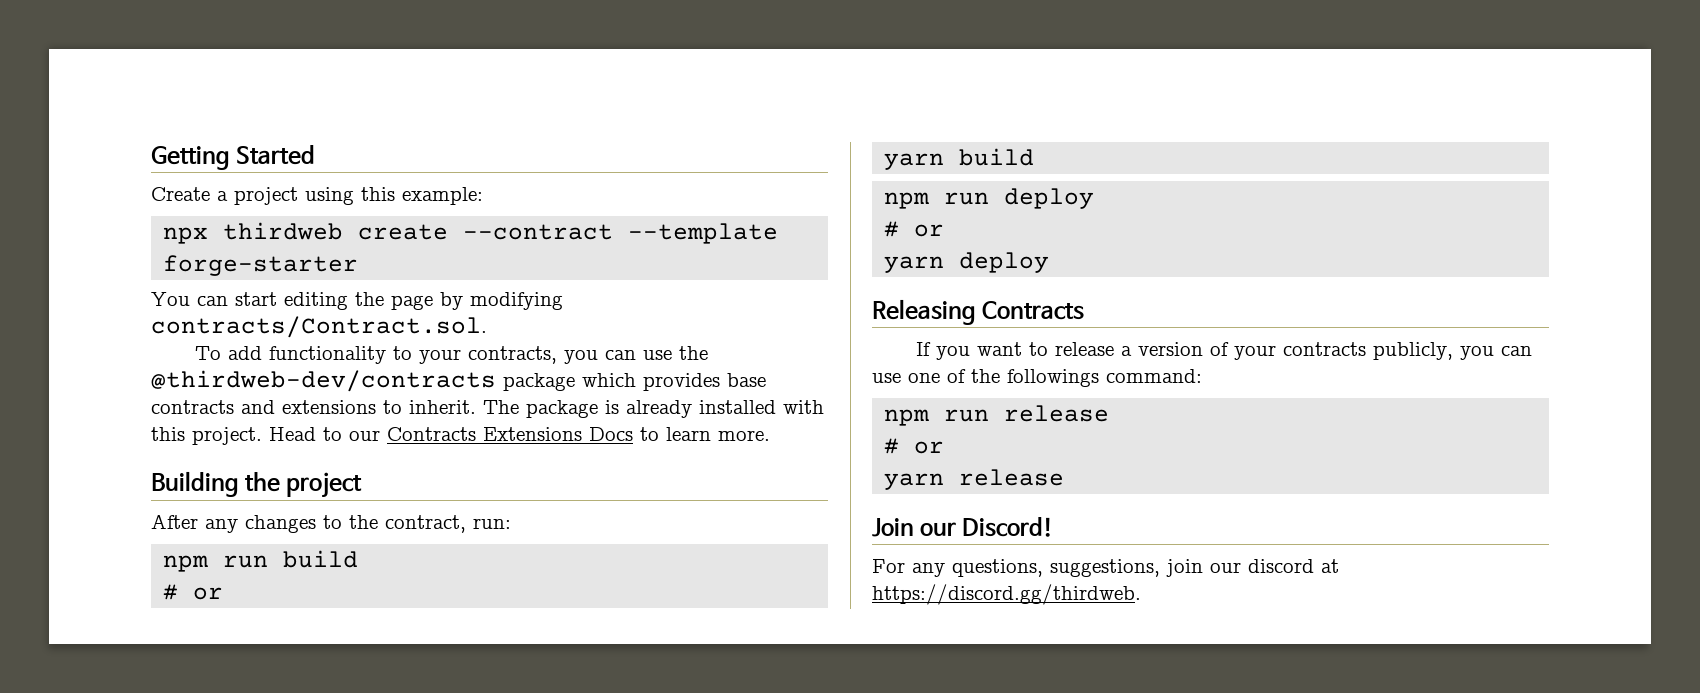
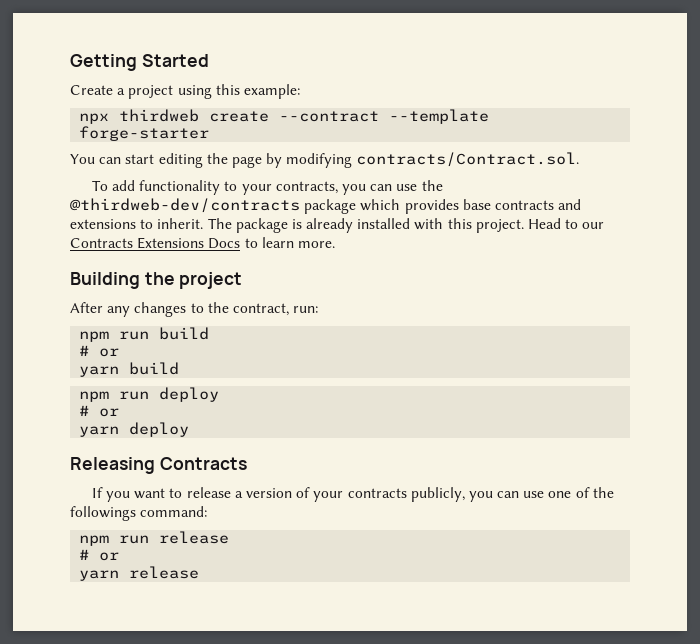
- Join our Discord!
- For any questions, suggestions, join our discord at https://discord.gg/thirdweb.

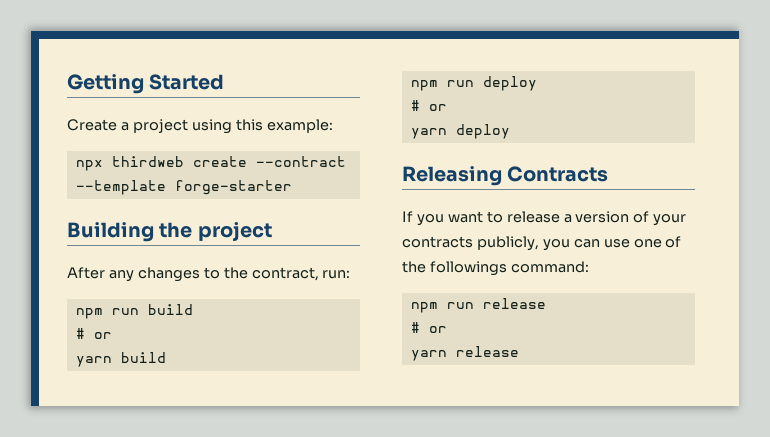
- You can start editing the page by modifying contracts/Contract.sol.
- To add functionality to your contracts, you can use the @thirdweb-dev/contracts package which provides base contracts and extensions to inherit. The package is already installed with this project. Head to our Contracts Extensions Docs to learn more.

